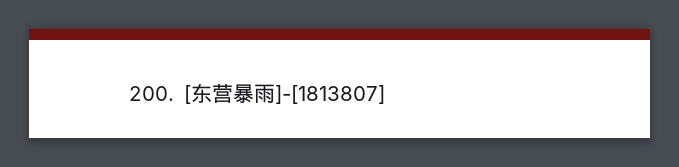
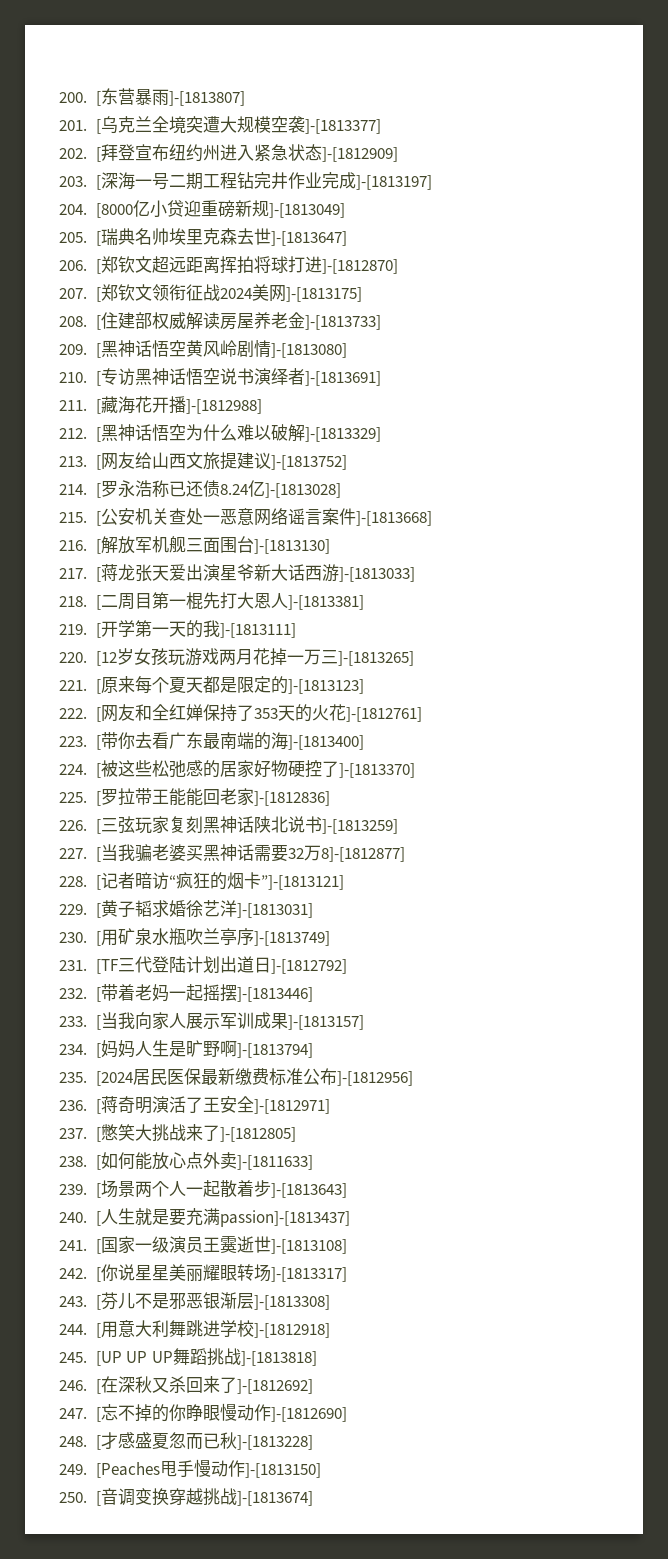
+ 201. [乌克兰全境突遭大规模空袭]-[1813377]
+ 202. [拜登宣布纽约州进入紧急状态]-[1812909]
+ 203. [深海一号二期工程钻完井作业完成]-[1813197]
+ 204. [8000亿小贷迎重磅新规]-[1813049]
+ 205. [瑞典名帅埃里克森去世]-[1813647]
+ 206. [郑钦文超远距离挥拍将球打进]-[1812870]
+ 207. [郑钦文领衔征战2024美网]-[1813175]
+ 208. [住建部权威解读房屋养老金]-[1813733]
+ 209. [黑神话悟空黄风岭剧情]-[1813080]
+ 210. [专访黑神话悟空说书演绎者]-[1813691]
+ 211. [藏海花开播]-[1812988]
+ 212. [黑神话悟空为什么难以破解]-[1813329]
+ 213. [网友给山西文旅提建议]-[1813752]
+ 214. [罗永浩称已还债8.24亿]-[1813028]
+ 215. [公安机关查处一恶意网络谣言案件]-[1813668]
+ 216. [解放军机舰三面围台]-[1813130]
+ 217. [蒋龙张天爱出演星爷新大话西游]-[1813033]
+ 218. [二周目第一棍先打大恩人]-[1813381]
+ 219. [开学第一天的我]-[1813111]
+ 220. [12岁女孩玩游戏两月花掉一万三]-[1813265]
+ 221. [原来每个夏天都是限定的]-[1813123]
+ 222. [网友和全红婵保持了353天的火花]-[1812761]
+ 223. [带你去看广东最南端的海]-[1813400]
+ 224. [被这些松弛感的居家好物硬控了]-[1813370]
+ 225. [罗拉带王能能回老家]-[1812836]
+ 226. [三弦玩家复刻黑神话陕北说书]-[1813259]
+ 227. [当我骗老婆买黑神话需要32万8]-[1812877]
+ 228. [记者暗访“疯狂的烟卡”]-[1813121]
+ 229. [黄子韬求婚徐艺洋]-[1813031]
+ 230. [用矿泉水瓶吹兰亭序]-[1813749]
+ 231. [TF三代登陆计划出道日]-[1812792]
+ 232. [带着老妈一起摇摆]-[1813446]
+ 233. [当我向家人展示军训成果]-[1813157]
+ 234. [妈妈人生是旷野啊]-[1813794]
+ 235. [2024居民医保最新缴费标准公布]-[1812956]
+ 236. [蒋奇明演活了王安全]-[1812971]
+ 237. [憋笑大挑战来了]-[1812805]
+ 238. [如何能放心点外卖]-[1811633]
+ 239. [场景两个人一起散着步]-[1813643]
+ 240. [人生就是要充满passion]-[1813437]
+ 241. [国家一级演员王霙逝世]-[1813108]
+ 242. [你说星星美丽耀眼转场]-[1813317]
+ 243. [芬儿不是邪恶银渐层]-[1813308]
+ 244. [用意大利舞跳进学校]-[1812918]
+ 245. [UP UP UP舞蹈挑战]-[1813818]
+ 246. [在深秋又杀回来了]-[1812692]
+ 247. [忘不掉的你睁眼慢动作]-[1812690]
+ 248. [才感盛夏忽而已秋]-[1813228]
+ 249. [Peaches甩手慢动作]-[1813150]
+ 250. [音调变换穿越挑战]-[1813674]

